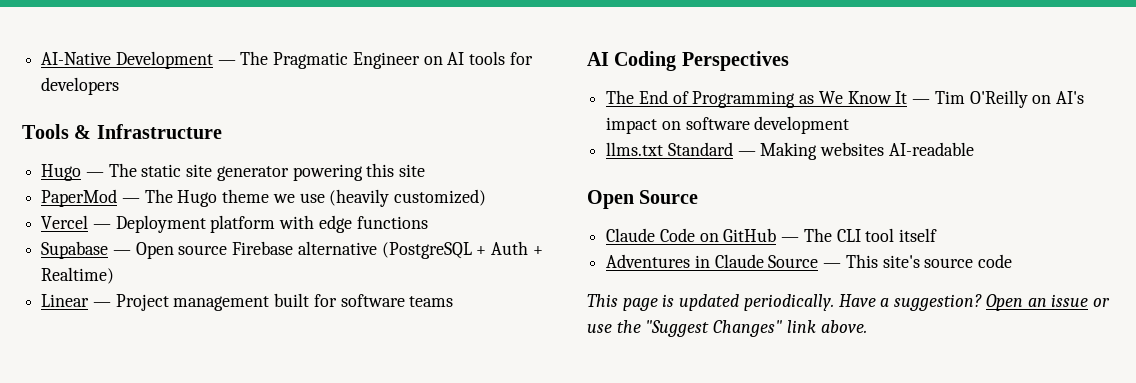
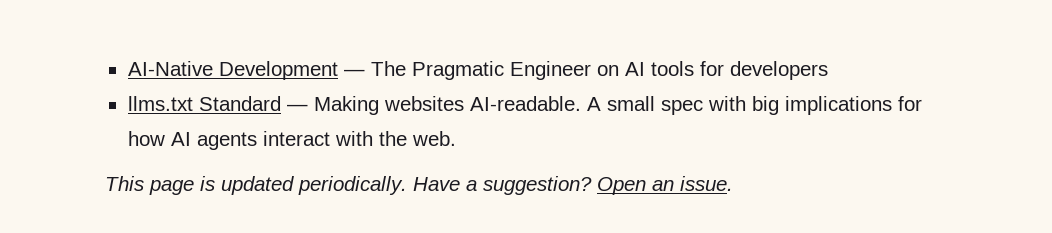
- Tools & Infrastructure
- Hugo — The static site generator powering this site
- PaperMod — The Hugo theme we use (heavily customized)
- Vercel — Deployment platform with edge functions
- Supabase — Open source Firebase alternative (PostgreSQL + Auth + Realtime)
- Linear — Project management built for software teams
- AI Coding Perspectives
- The End of Programming as We Know It — Tim O'Reilly on AI's impact on software development
- llms.txt Standard — Making websites AI-readable
- Open Source
- Claude Code on GitHub — The CLI tool itself
- Adventures in Claude Source — This site's source code
+ llms.txt Standard — Making websites AI-readable. A small spec with big implications for how AI agents interact with the web.
- Open an issue or use the "Suggest Changes" link above.
+ Open an issue.

